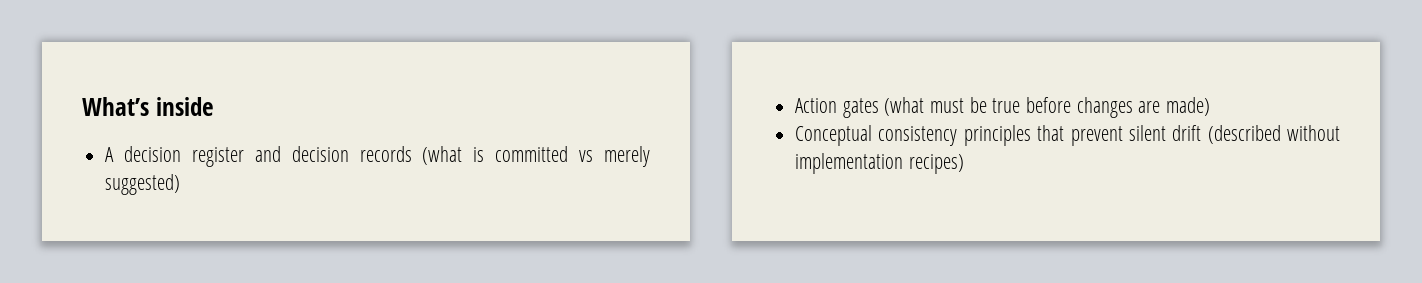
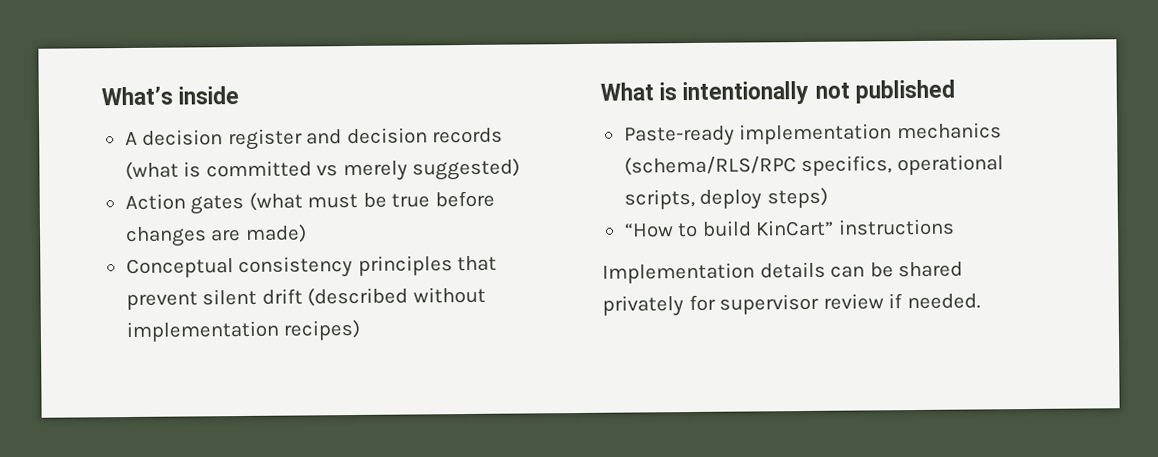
+ What is intentionally not published
+ Paste-ready implementation mechanics (schema/RLS/RPC specifics, operational scripts, deploy steps)
+ “How to build KinCart” instructions
+ Implementation details can be shared privately for supervisor review if needed.

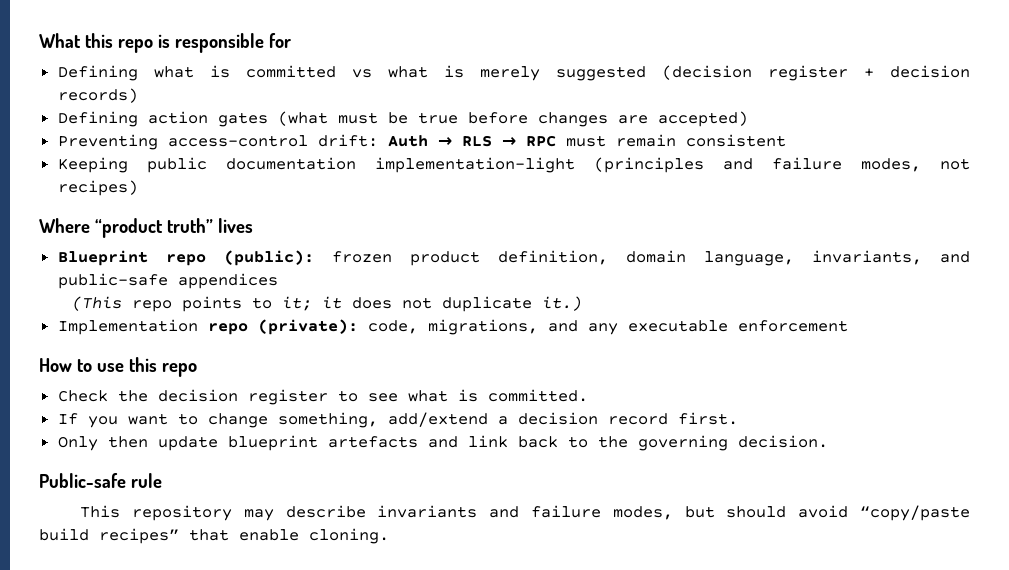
- What’s inside
- A decision register and decision records (what is committed vs merely suggested)
- Action gates (what must be true before changes are made)
- Conceptual consistency principles that prevent silent drift (described without implementation recipes)
- What is intentionally not published
- Paste-ready implementation mechanics (schema/RLS/RPC specifics, operational scripts, deploy steps)
- “How to build KinCart” instructions
- Implementation details can be shared privately for supervisor review if needed.
+ What this repo is responsible for
+ Defining what is committed vs what is merely suggested (decision register + decision records)
+ Defining action gates (what must be true before changes are accepted)
+ Preventing access-control drift: Auth → RLS → RPC must remain consistent
+ Keeping public documentation implementation-light (principles and failure modes, not recipes)
+ Where “product truth” lives
+ Blueprint repo (public): frozen product definition, domain language, invariants, and public-safe appendices
+ (This repo points to it; it does not duplicate it.)
+ Implementation repo (private): code, migrations, and any executable enforcement
+ How to use this repo
+ Check the decision register to see what is committed.
+ If you want to change something, add/extend a decision record first.
+ Only then update blueprint artefacts and link back to the governing decision.
+ Public-safe rule
+ This repository may describe invariants and failure modes, but should avoid “copy/paste build recipes” that enable cloning.

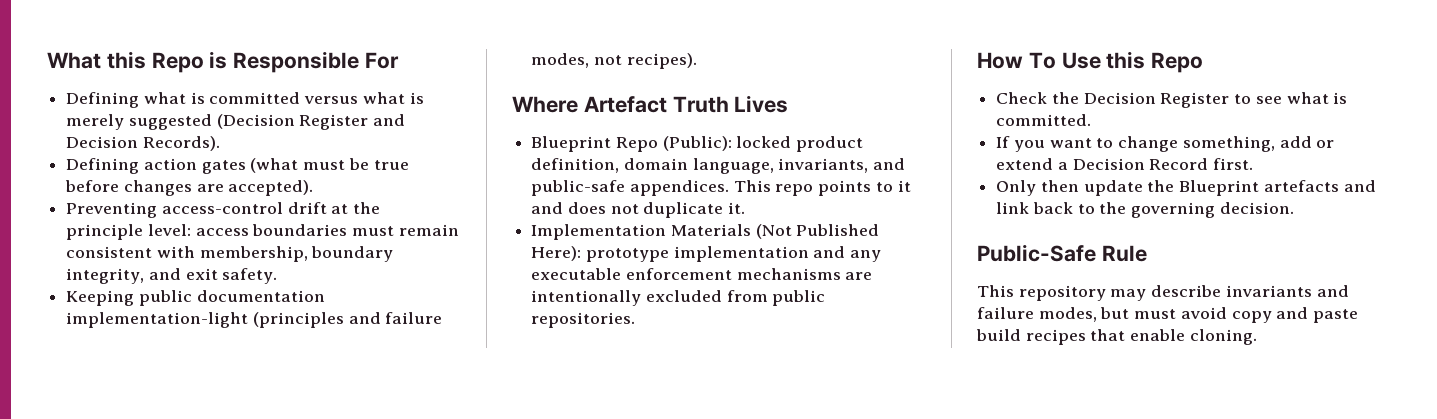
- What this repo is responsible for
+ What this Repo is Responsible For
- Defining what is committed vs what is merely suggested (decision register + decision records)
+ Defining what is committed versus what is merely suggested (Decision Register and Decision Records).
- Defining action gates (what must be true before changes are accepted)
+ Defining action gates (what must be true before changes are accepted).
- Preventing access-control drift: Auth → RLS → RPC must remain consistent
+ Preventing access-control drift at the principle level: access boundaries must remain consistent with membership, boundary integrity, and exit safety.
- Keeping public documentation implementation-light (principles and failure modes, not recipes)
+ Keeping public documentation implementation-light (principles and failure modes, not recipes).
- Where “product truth” lives
- Blueprint repo (public): frozen product definition, domain language, invariants, and public-safe appendices
- (This repo points to it; it does not duplicate it.)
+ Where Artefact Truth Lives
+ Blueprint Repo (Public): locked product definition, domain language, invariants, and public-safe appendices. This repo points to it and does not duplicate it.
- Implementation repo (private): code, migrations, and any executable enforcement
- How to use this repo
+ Implementation Materials (Not Published Here): prototype implementation and any executable enforcement mechanisms are intentionally excluded from public repositories.
+ How To Use this Repo
- Check the decision register to see what is committed.
+ Check the Decision Register to see what is committed.
- If you want to change something, add/extend a decision record first.
+ If you want to change something, add or extend a Decision Record first.
- Only then update blueprint artefacts and link back to the governing decision.
+ Only then update the Blueprint artefacts and link back to the governing decision.
- Public-safe rule
+ Public-Safe Rule
- This repository may describe invariants and failure modes, but should avoid “copy/paste build recipes” that enable cloning.
+ This repository may describe invariants and failure modes, but must avoid copy and paste build recipes that enable cloning.

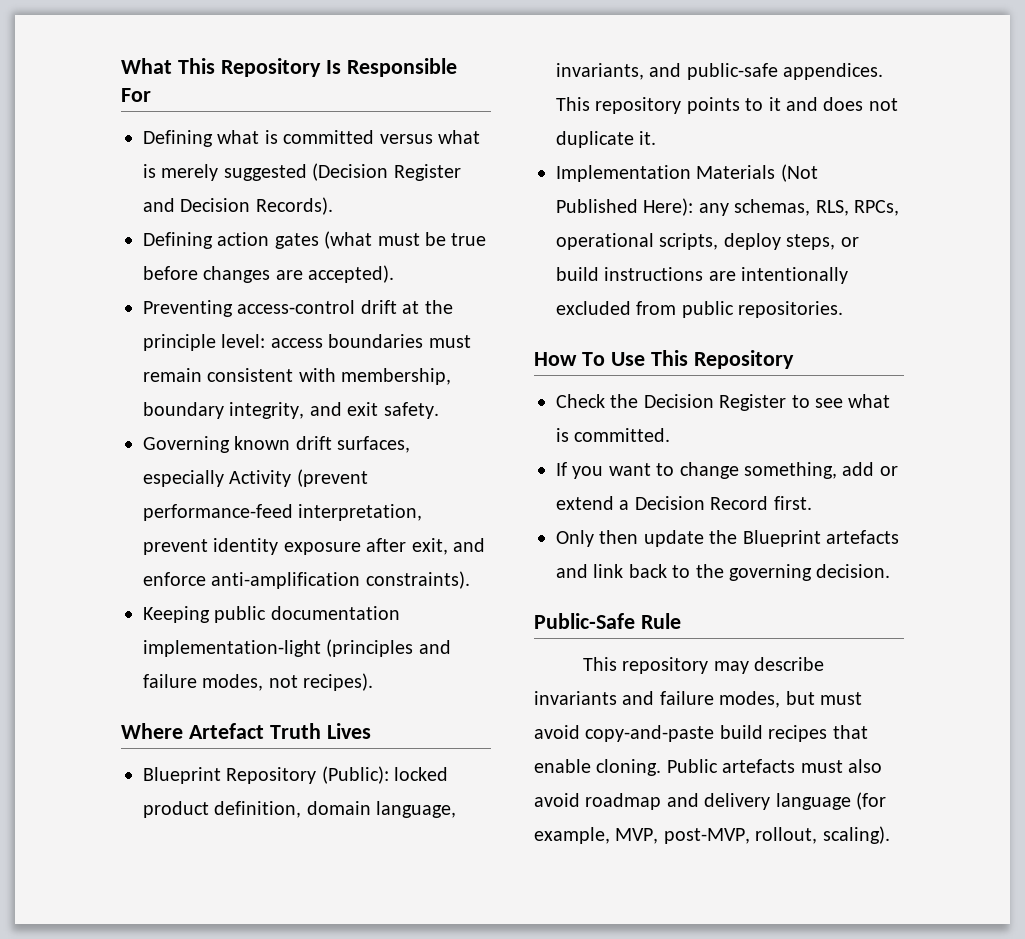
- What this Repo is Responsible For
+ What This Repository Is Responsible For
+ Governing known drift surfaces, especially Activity (prevent performance-feed interpretation, prevent identity exposure after exit, and enforce anti-amplification constraints).
- Blueprint Repo (Public): locked product definition, domain language, invariants, and public-safe appendices.
+ Blueprint Repository (Public): locked product definition, domain language, invariants, and public-safe appendices.
- This repo points to it and does not duplicate it.
+ This repository points to it and does not duplicate it.
- Implementation Materials (Not Published Here): prototype implementation and any executable enforcement mechanisms are intentionally excluded from public repositories.
+ Implementation Materials (Not Published Here): any schemas, RLS, RPCs, operational scripts, deploy steps, or build instructions are intentionally excluded from public repositories.
- How To Use this Repo
+ How To Use This Repository
- This repository may describe invariants and failure modes, but must avoid copy and paste build recipes that enable cloning.
+ This repository may describe invariants and failure modes, but must avoid copy-and-paste build recipes that enable cloning.
+ Public artefacts must also avoid roadmap and delivery language (for example, MVP, post-MVP, rollout, scaling).

